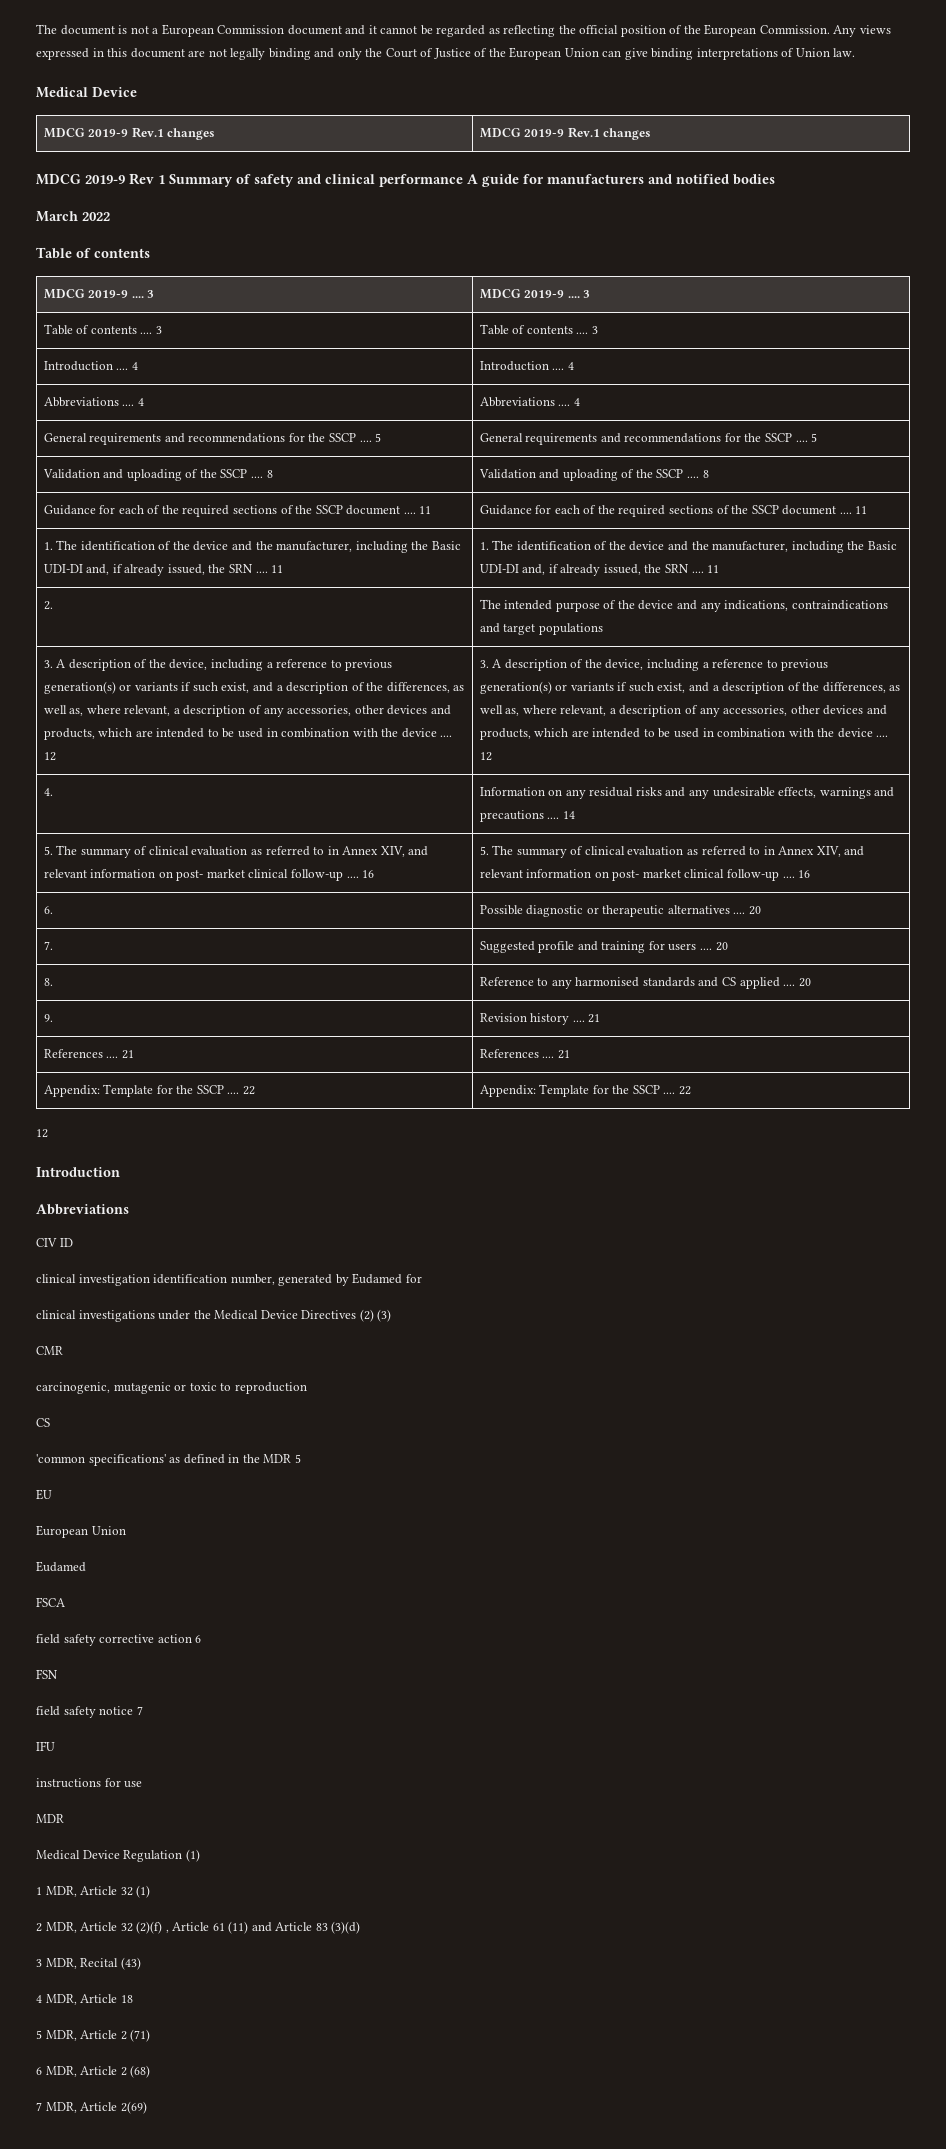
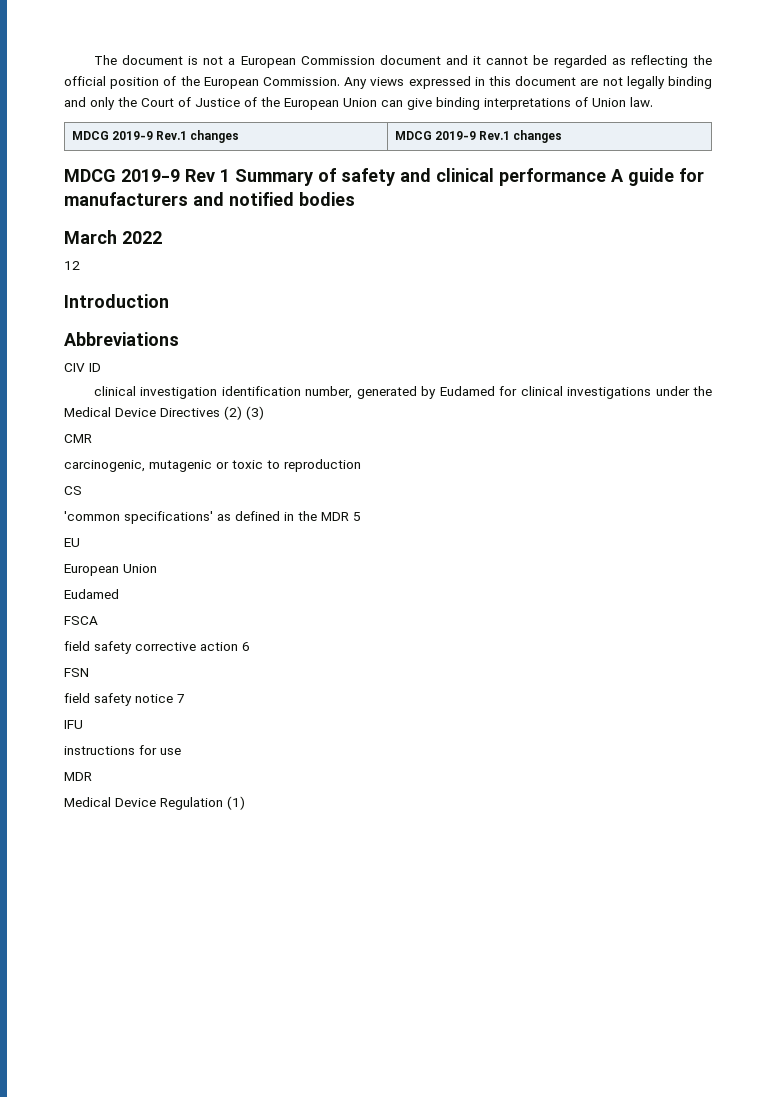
  Any views expressed in this document are not legally binding and only the Court of Justice of the European Union can give binding interpretations of Union law.
- Medical Device
  March 2022
- Table of contents
- MDCG 2019-9 .... 3 | MDCG 2019-9 .... 3
- Table of contents .... 3 | Table of contents .... 3
- Introduction .... 4 | Introduction .... 4
- Abbreviations .... 4 | Abbreviations .... 4
- General requirements and recommendations for the SSCP .... 5 | General requirements and recommendations for the SSCP .... 5
- Validation and uploading of the SSCP .... 8 | Validation and uploading of the SSCP .... 8
- Guidance for each of the required sections of the SSCP document .... 11 | Guidance for each of the required sections of the SSCP document .... 11
- 1. The identification of the device and the manufacturer, including the Basic UDI-DI and, if already issued, the SRN .... 11 | 1. The identification of the device and the manufacturer, including the Basic UDI-DI and, if already issued, the SRN .... 11
- 2. | The intended purpose of the device and any indications, contraindications and target populations
- 3. A description of the device, including a reference to previous generation(s) or variants if such exist, and a description of the differences, as well as, where relevant, a description of any accessories, other devices and products, which are intended to be used in combination with the device .... 12 | 3. A description of the device, including a reference to previous generation(s) or variants if such exist, and a description of the differences, as well as, where relevant, a description of any accessories, other devices and products, which are intended to be used in combination with the device .... 12
- 4. | Information on any residual risks and any undesirable effects, warnings and precautions .... 14
- 5. The summary of clinical evaluation as referred to in Annex XIV, and relevant information on post- market clinical follow-up .... 16 | 5. The summary of clinical evaluation as referred to in Annex XIV, and relevant information on post- market clinical follow-up .... 16
- 6. | Possible diagnostic or therapeutic alternatives .... 20
- 7. | Suggested profile and training for users .... 20
- 8. | Reference to any harmonised standards and CS applied .... 20
- 9. | Revision history .... 21
- References .... 21 | References .... 21
- Appendix: Template for the SSCP .... 22 | Appendix: Template for the SSCP .... 22
- clinical investigation identification number, generated by Eudamed for
- clinical investigations under the Medical Device Directives (2) (3)
+ clinical investigation identification number, generated by Eudamed for clinical investigations under the Medical Device Directives (2) (3)
- 1 MDR, Article 32 (1)
- 2 MDR, Article 32 (2)(f) , Article 61 (11) and Article 83 (3)(d)
- 3 MDR, Recital (43)
- 4 MDR, Article 18
- 5 MDR, Article 2 (71)
- 6 MDR, Article 2 (68)
- 7 MDR, Article 2(69)

